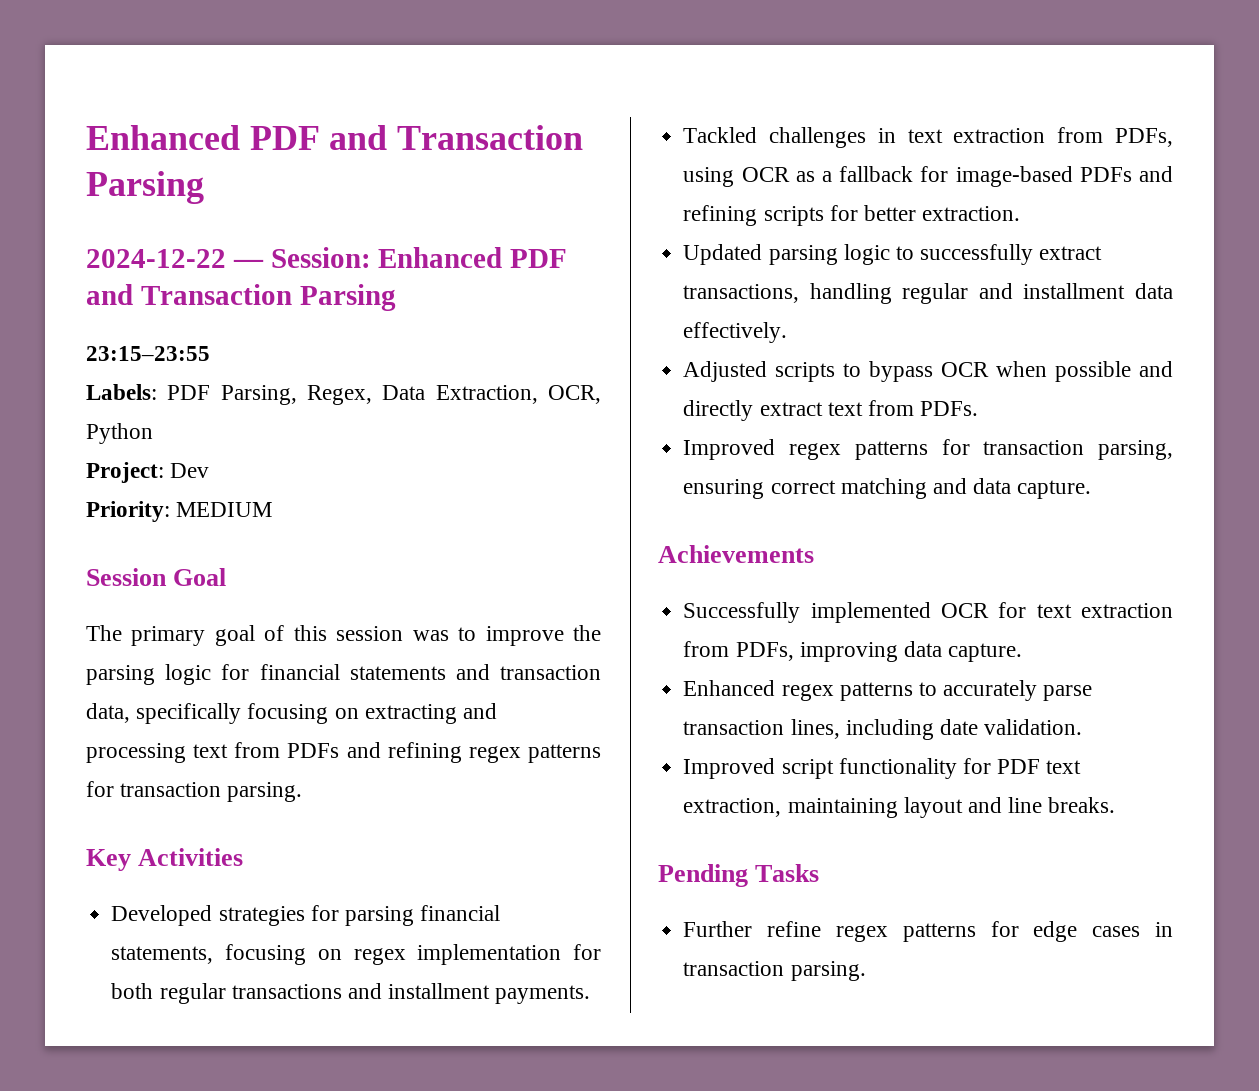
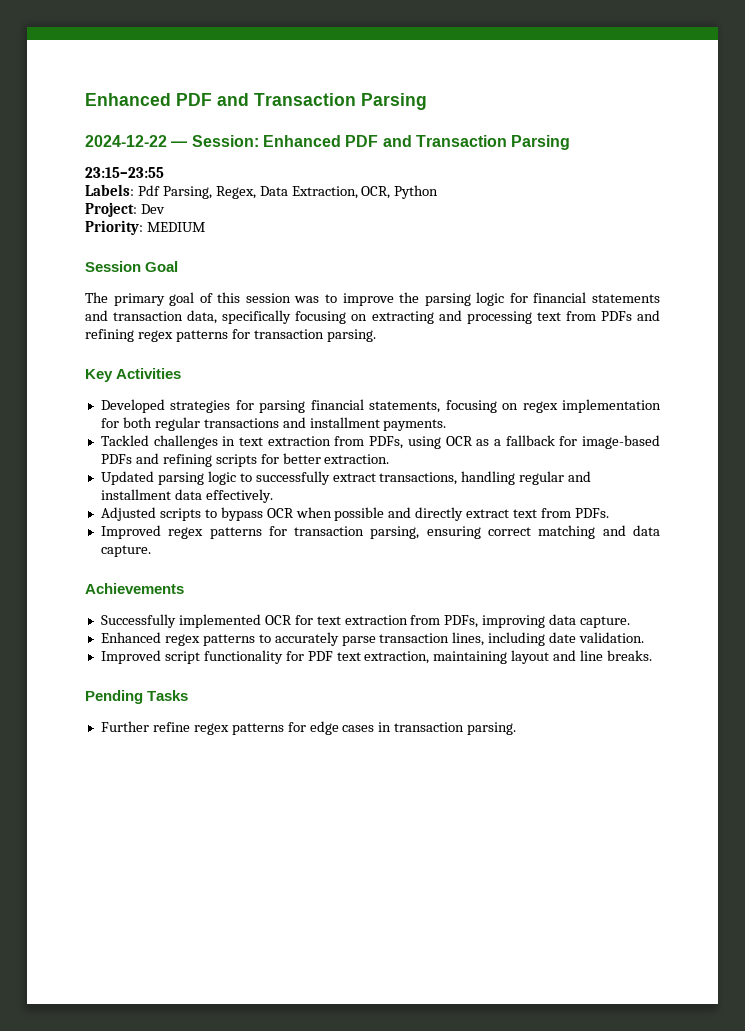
- Labels: PDF Parsing, Regex, Data Extraction, OCR, Python
+ Labels: Pdf Parsing, Regex, Data Extraction, OCR, Python

